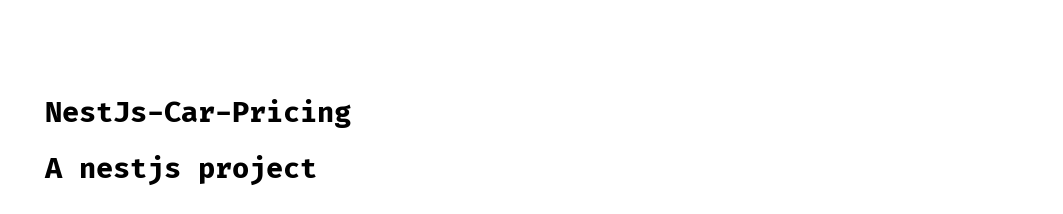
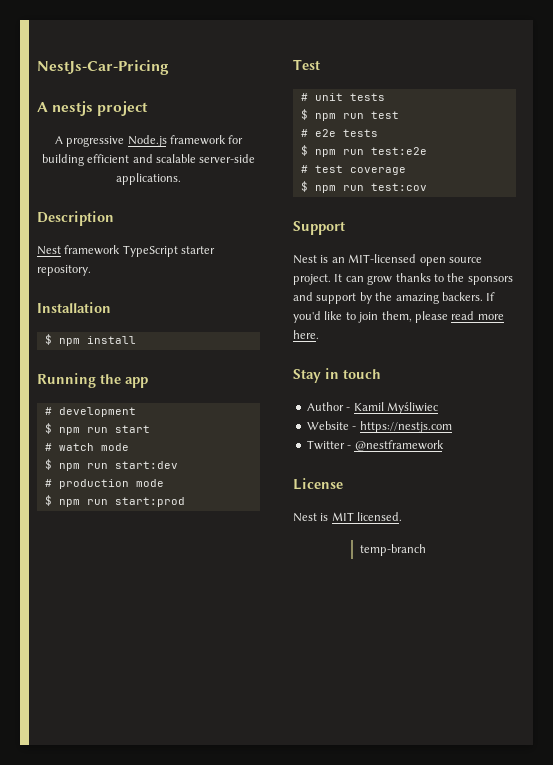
+ A progressive Node.js framework for building efficient and scalable server-side applications.
+ Description
+ Nest framework TypeScript starter repository.
+ Installation
+ $ npm install
+ Running the app
+ # development
+ $ npm run start
+ # watch mode
+ $ npm run start:dev
+ # production mode
+ $ npm run start:prod
+ Test
+ # unit tests
+ $ npm run test
+ # e2e tests
+ $ npm run test:e2e
+ # test coverage
+ $ npm run test:cov
+ Support
+ Nest is an MIT-licensed open source project. It can grow thanks to the sponsors and support by the amazing backers. If you'd like to join them, please read more here.
+ Stay in touch
+ Author - Kamil Myśliwiec
+ Website - https://nestjs.com
+ Twitter - @nestframework
+ License
+ Nest is MIT licensed.
+ temp-branch

